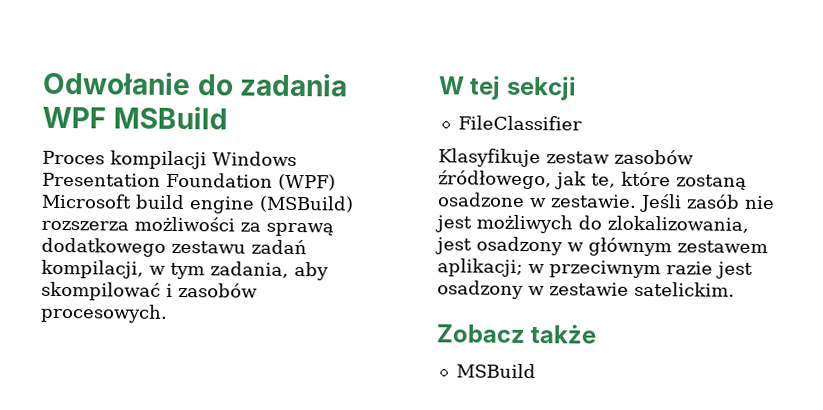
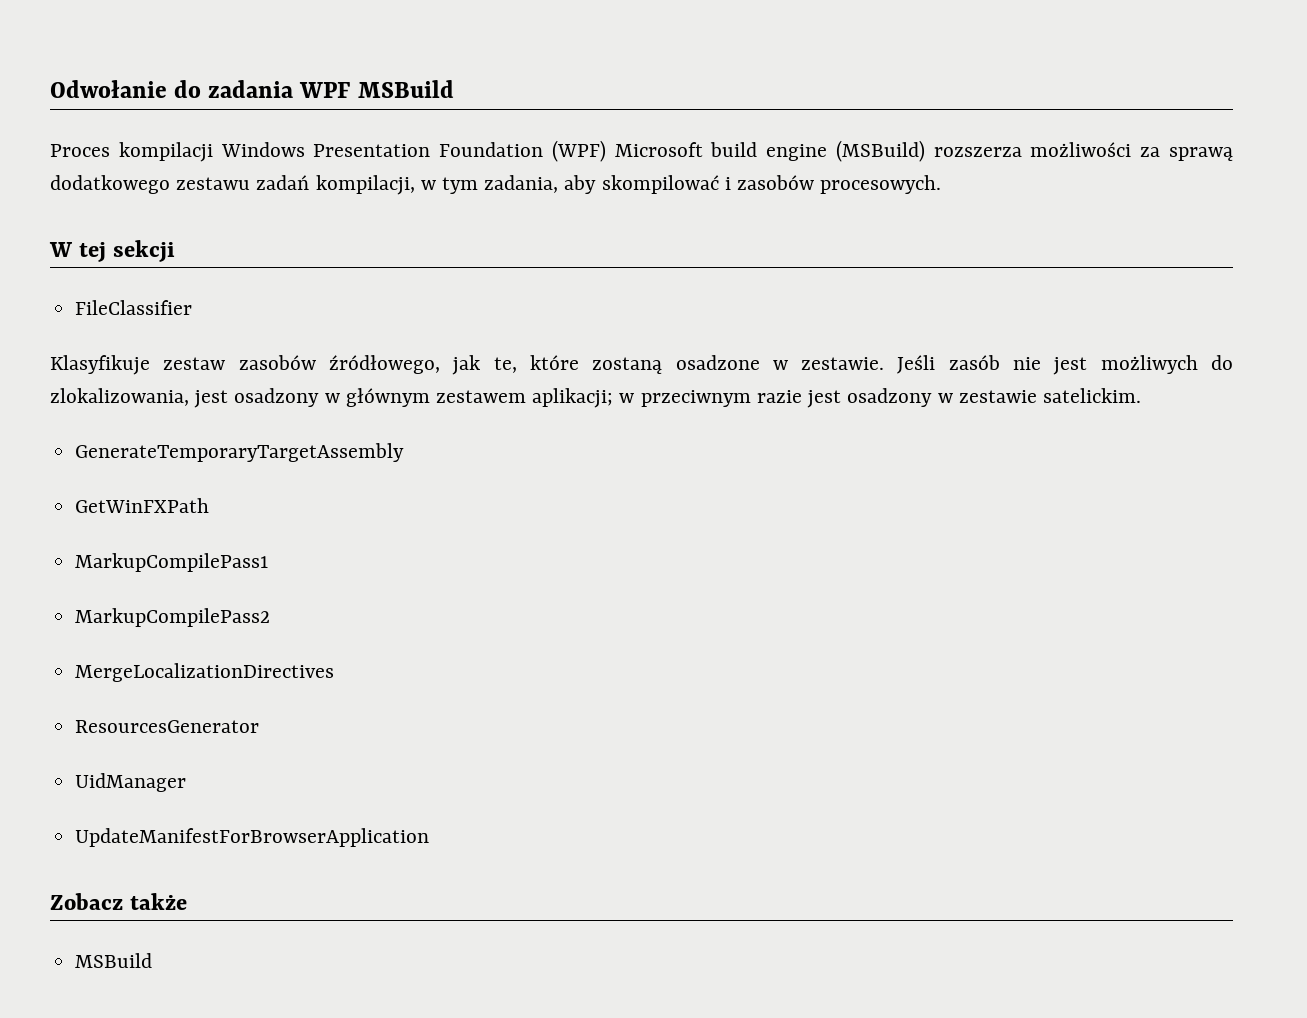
+ GenerateTemporaryTargetAssembly
+ GetWinFXPath
+ MarkupCompilePass1
+ MarkupCompilePass2
+ MergeLocalizationDirectives
+ ResourcesGenerator
+ UidManager
+ UpdateManifestForBrowserApplication

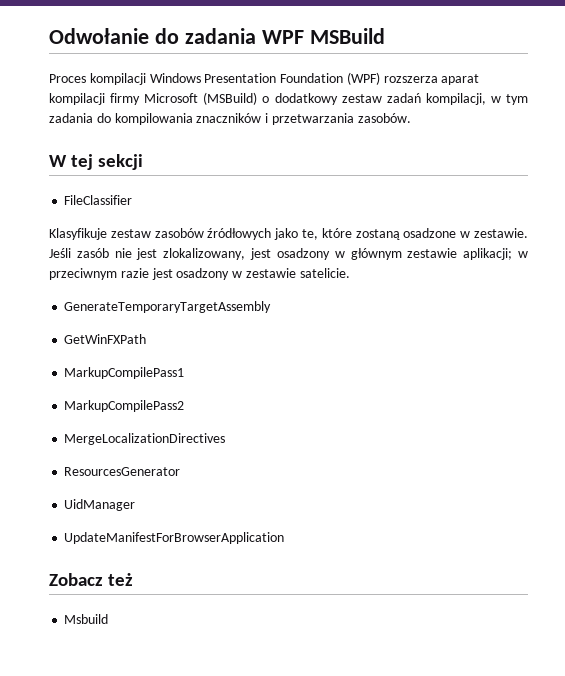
- Proces kompilacji Windows Presentation Foundation (WPF) Microsoft build engine (MSBuild) rozszerza możliwości za sprawą dodatkowego zestawu zadań kompilacji, w tym zadania, aby skompilować i zasobów procesowych.
+ Proces kompilacji Windows Presentation Foundation (WPF) rozszerza aparat kompilacji firmy Microsoft (MSBuild) o dodatkowy zestaw zadań kompilacji, w tym zadania do kompilowania znaczników i przetwarzania zasobów.
- Klasyfikuje zestaw zasobów źródłowego, jak te, które zostaną osadzone w zestawie.
+ Klasyfikuje zestaw zasobów źródłowych jako te, które zostaną osadzone w zestawie.
- Jeśli zasób nie jest możliwych do zlokalizowania, jest osadzony w głównym zestawem aplikacji; w przeciwnym razie jest osadzony w zestawie satelickim.
+ Jeśli zasób nie jest zlokalizowany, jest osadzony w głównym zestawie aplikacji; w przeciwnym razie jest osadzony w zestawie satelicie.
- Zobacz także
- MSBuild
+ Zobacz też
+ Msbuild

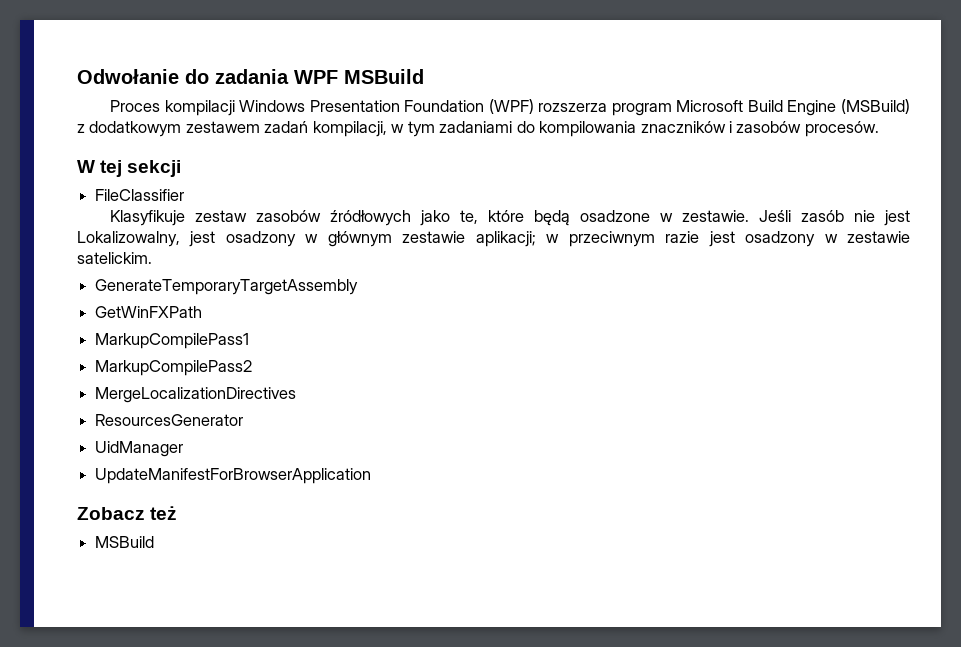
- Proces kompilacji Windows Presentation Foundation (WPF) rozszerza aparat kompilacji firmy Microsoft (MSBuild) o dodatkowy zestaw zadań kompilacji, w tym zadania do kompilowania znaczników i przetwarzania zasobów.
+ Proces kompilacji Windows Presentation Foundation (WPF) rozszerza program Microsoft Build Engine (MSBuild) z dodatkowym zestawem zadań kompilacji, w tym zadaniami do kompilowania znaczników i zasobów procesów.
- Klasyfikuje zestaw zasobów źródłowych jako te, które zostaną osadzone w zestawie.
+ Klasyfikuje zestaw zasobów źródłowych jako te, które będą osadzone w zestawie.
- Jeśli zasób nie jest zlokalizowany, jest osadzony w głównym zestawie aplikacji; w przeciwnym razie jest osadzony w zestawie satelicie.
+ Jeśli zasób nie jest Lokalizowalny, jest osadzony w głównym zestawie aplikacji; w przeciwnym razie jest osadzony w zestawie satelickim.
  Zobacz też
- Msbuild
+ MSBuild

